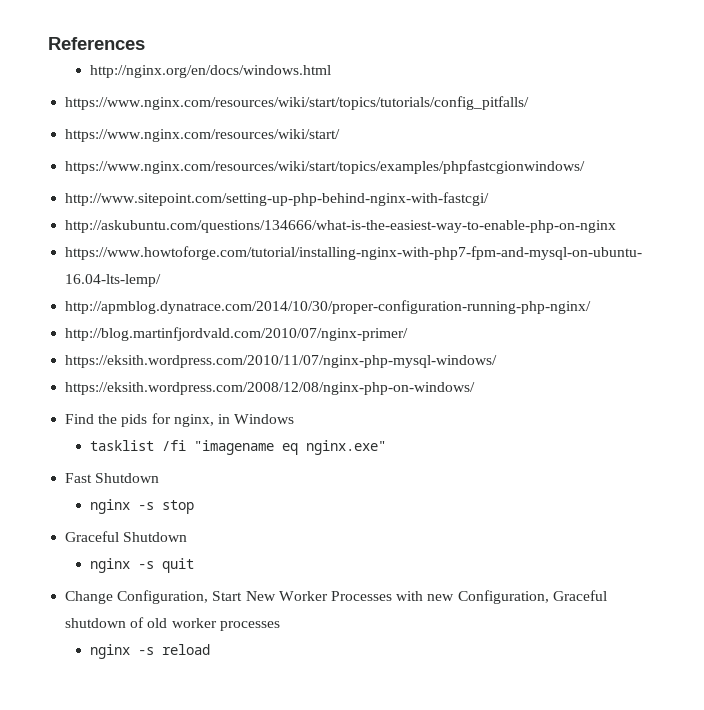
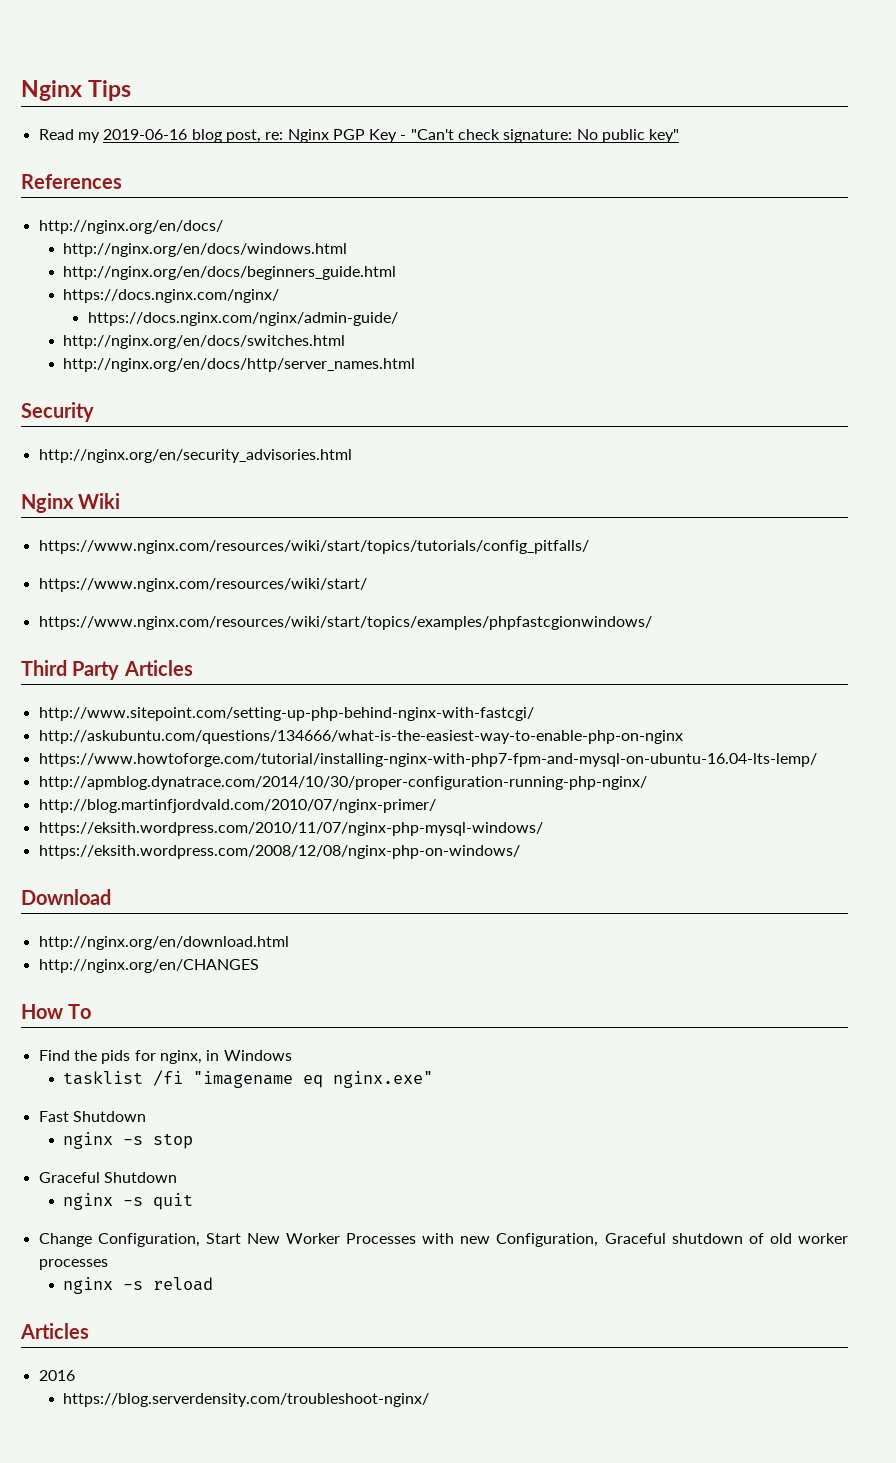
+ Nginx Tips
+ Read my 2019-06-16 blog post, re: Nginx PGP Key - "Can't check signature: No public key"
+ http://nginx.org/en/docs/
+ http://nginx.org/en/docs/beginners_guide.html
+ https://docs.nginx.com/nginx/
+ https://docs.nginx.com/nginx/admin-guide/
+ http://nginx.org/en/docs/switches.html
+ http://nginx.org/en/docs/http/server_names.html
+ Security
+ http://nginx.org/en/security_advisories.html
+ Nginx Wiki
+ Third Party Articles
+ Download
+ http://nginx.org/en/download.html
+ http://nginx.org/en/CHANGES
+ How To
  nginx -s reload
+ Articles
+ 2016
+ https://blog.serverdensity.com/troubleshoot-nginx/

